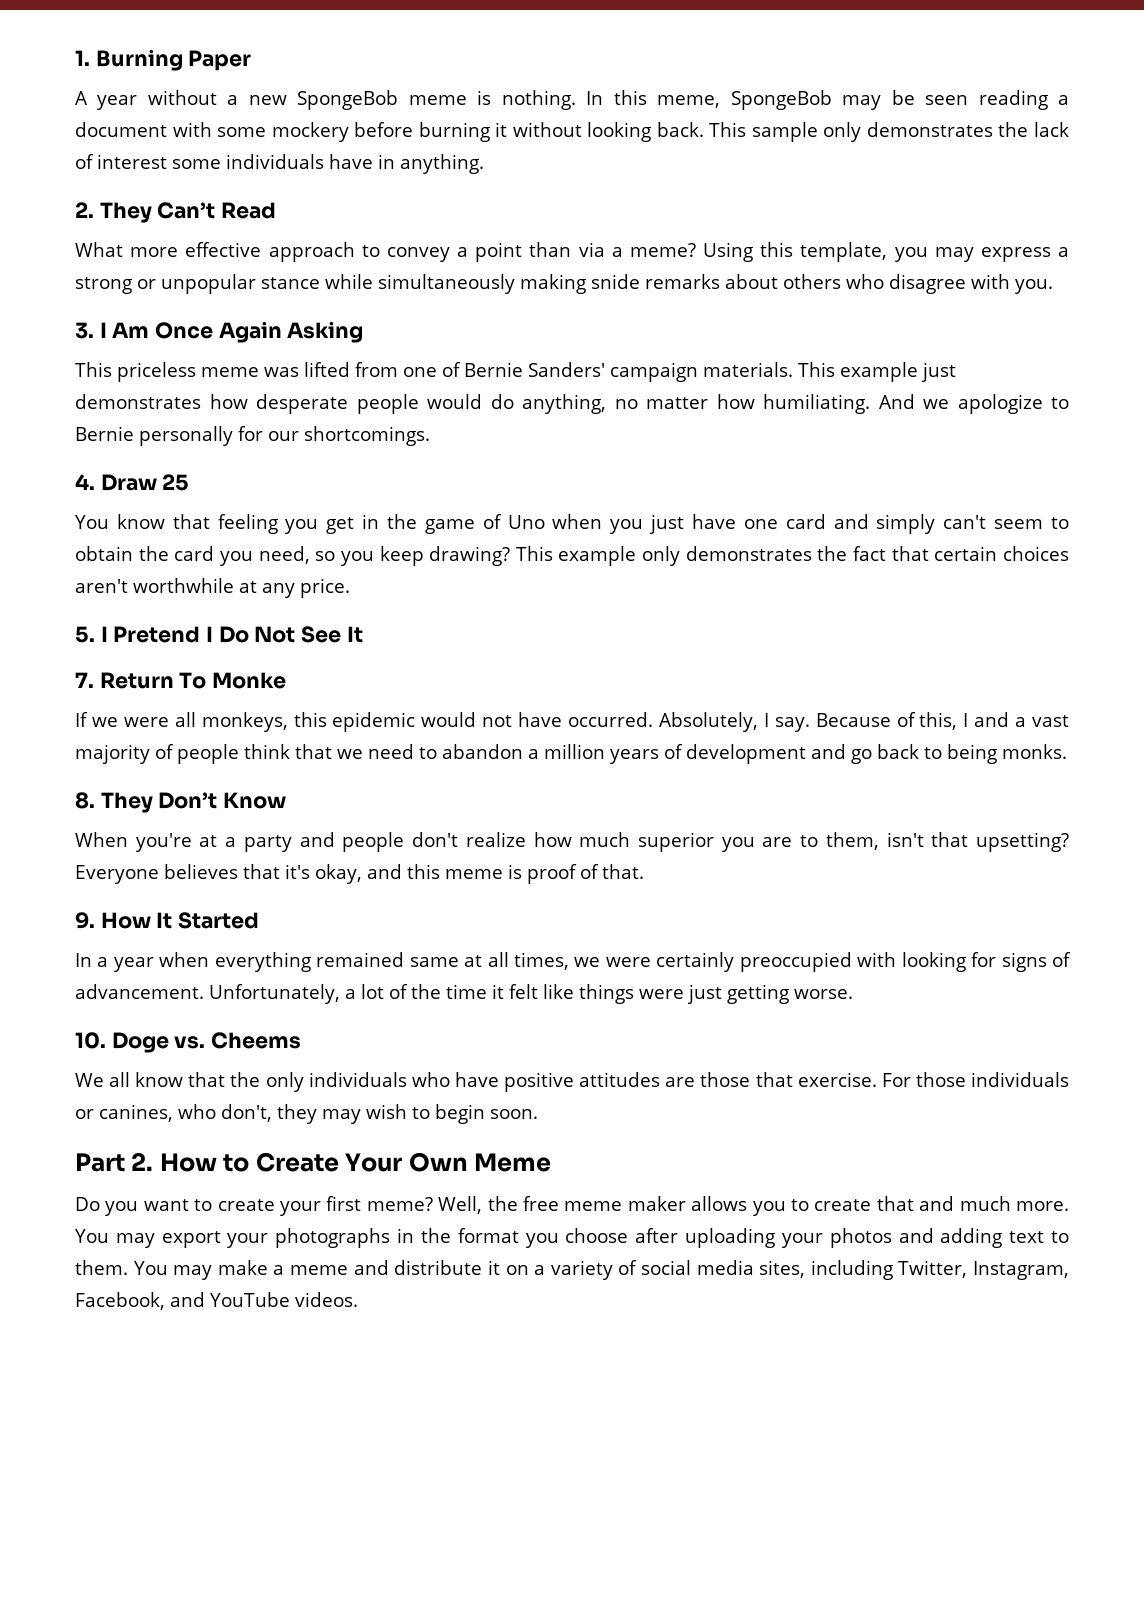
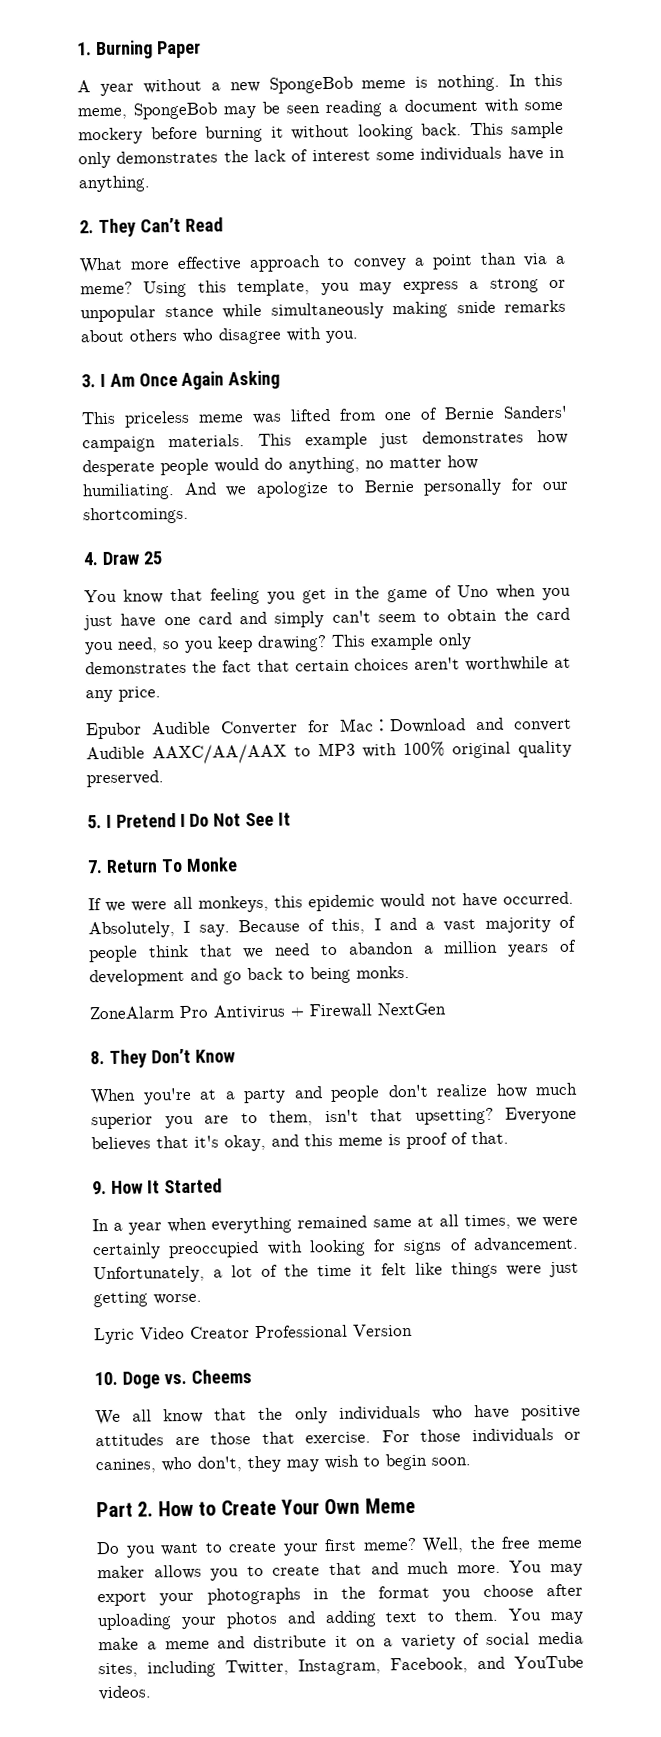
+ Epubor Audible Converter for Mac：Download and convert Audible AAXC/AA/AAX to MP3 with 100% original quality preserved.
+ ZoneAlarm Pro Antivirus + Firewall NextGen
+ Lyric Video Creator Professional Version

